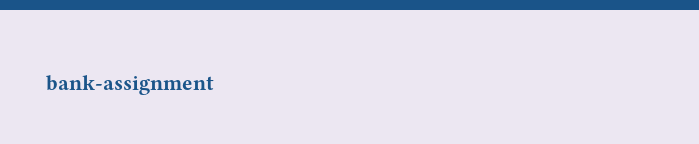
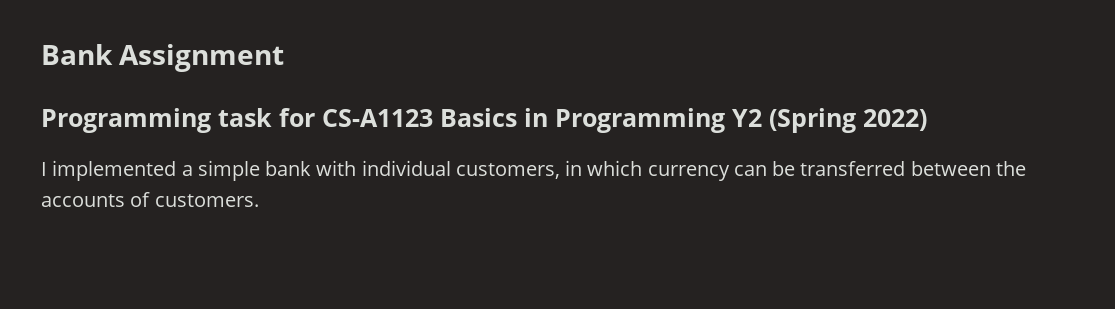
- bank-assignment
+ Bank Assignment
+ Programming task for CS-A1123 Basics in Programming Y2 (Spring 2022)
+ I implemented a simple bank with individual customers, in which currency can be transferred between the accounts of customers.

